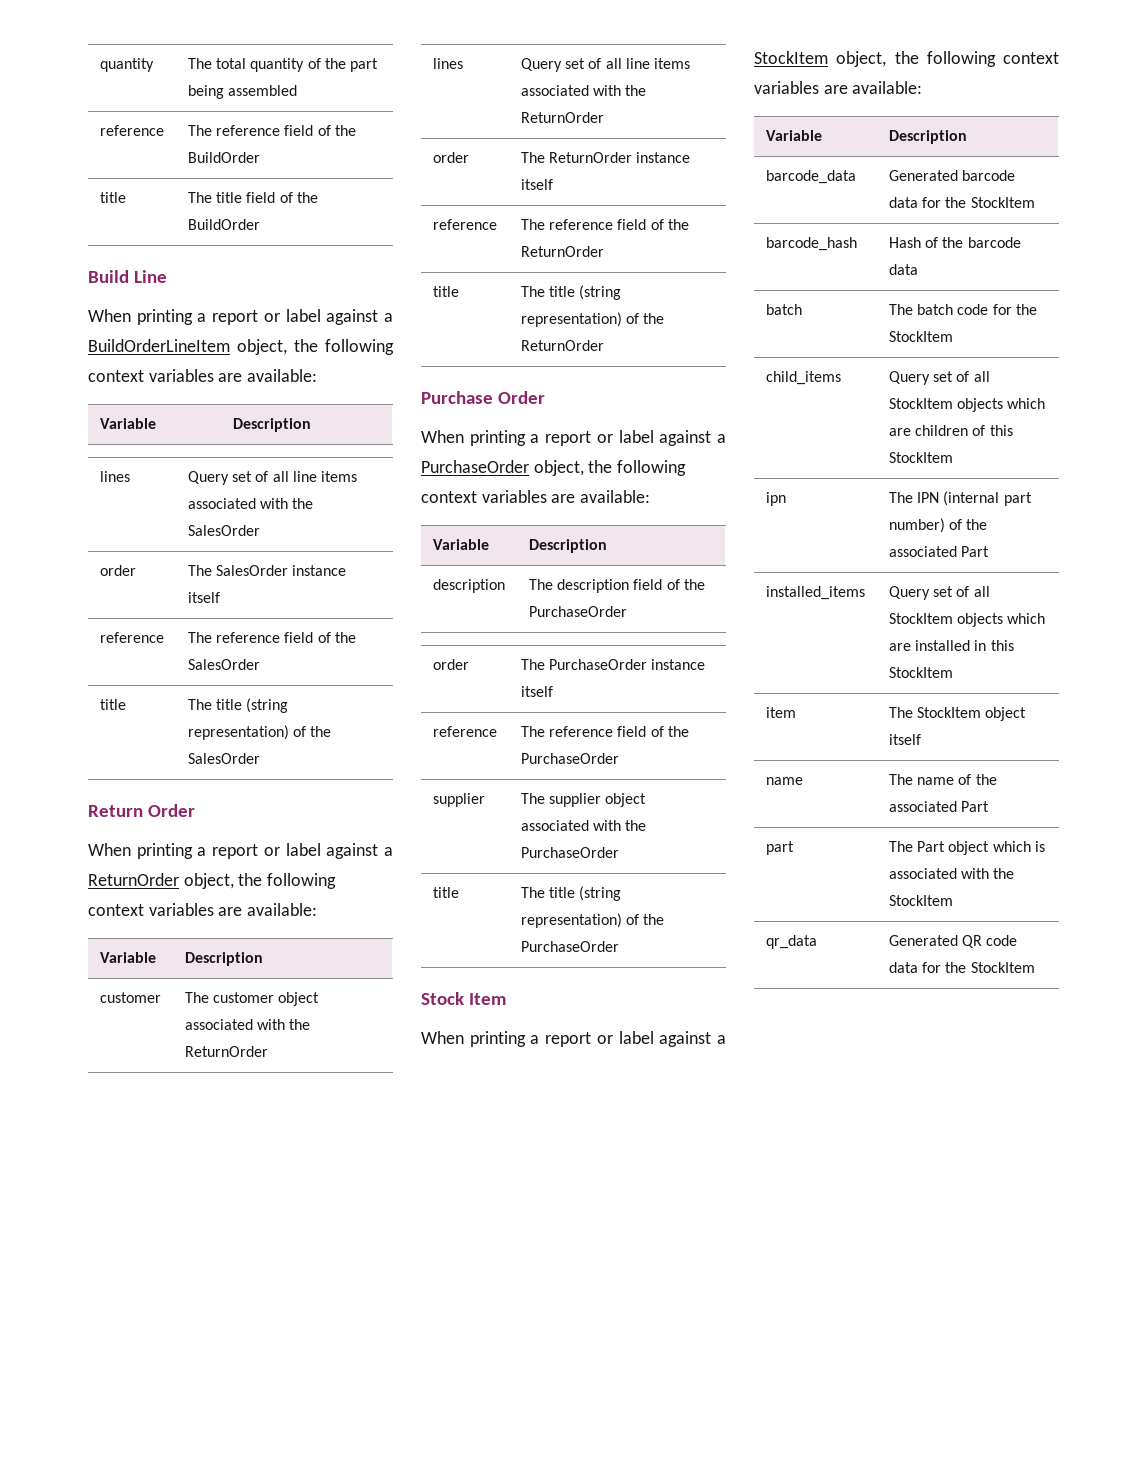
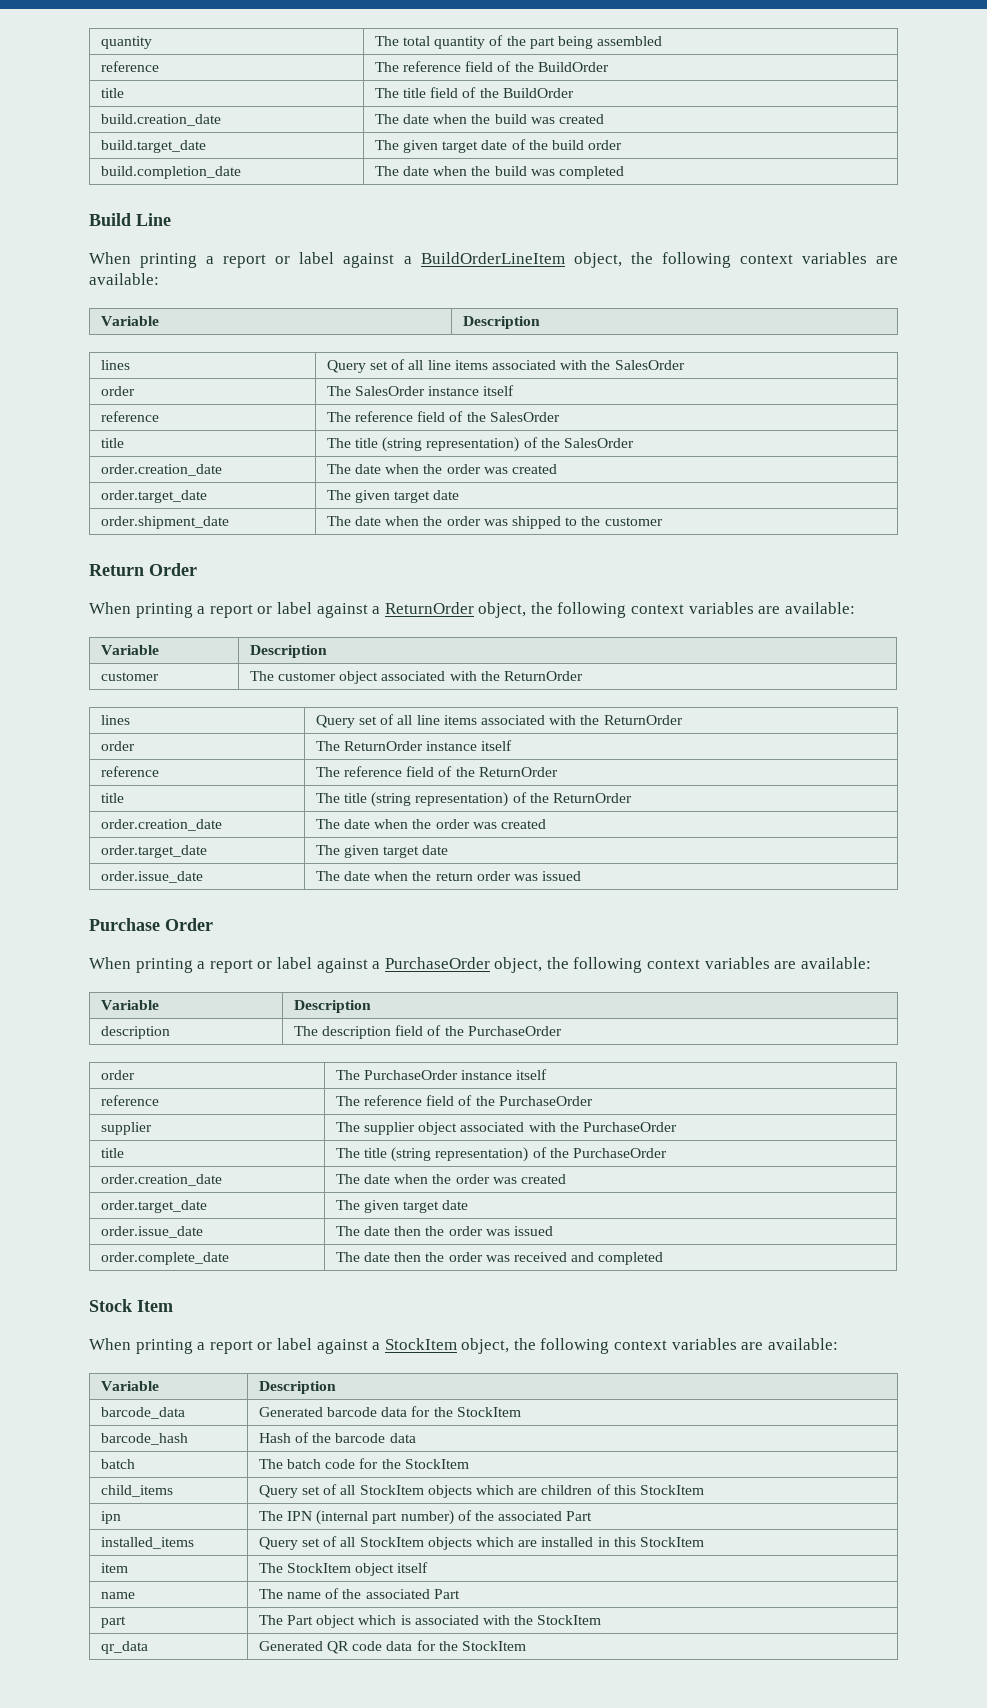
+ build.creation_date | The date when the build was created
+ build.target_date | The given target date of the build order
+ build.completion_date | The date when the build was completed
  title | The title (string representation) of the SalesOrder
+ order.creation_date | The date when the order was created
+ order.target_date | The given target date
+ order.shipment_date | The date when the order was shipped to the customer
  title | The title (string representation) of the ReturnOrder
+ order.creation_date | The date when the order was created
+ order.target_date | The given target date
+ order.issue_date | The date when the return order was issued
  title | The title (string representation) of the PurchaseOrder
+ order.creation_date | The date when the order was created
+ order.target_date | The given target date
+ order.issue_date | The date then the order was issued
+ order.complete_date | The date then the order was received and completed

